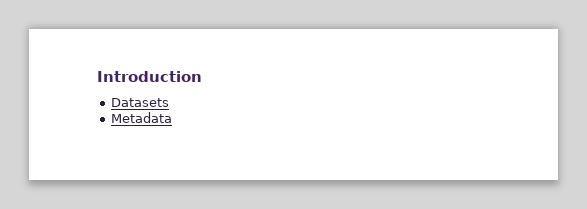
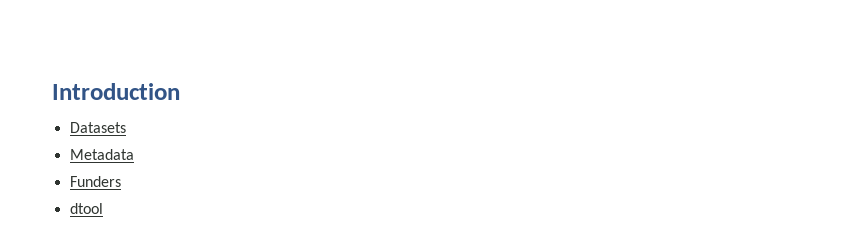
+ Funders
+ dtool

